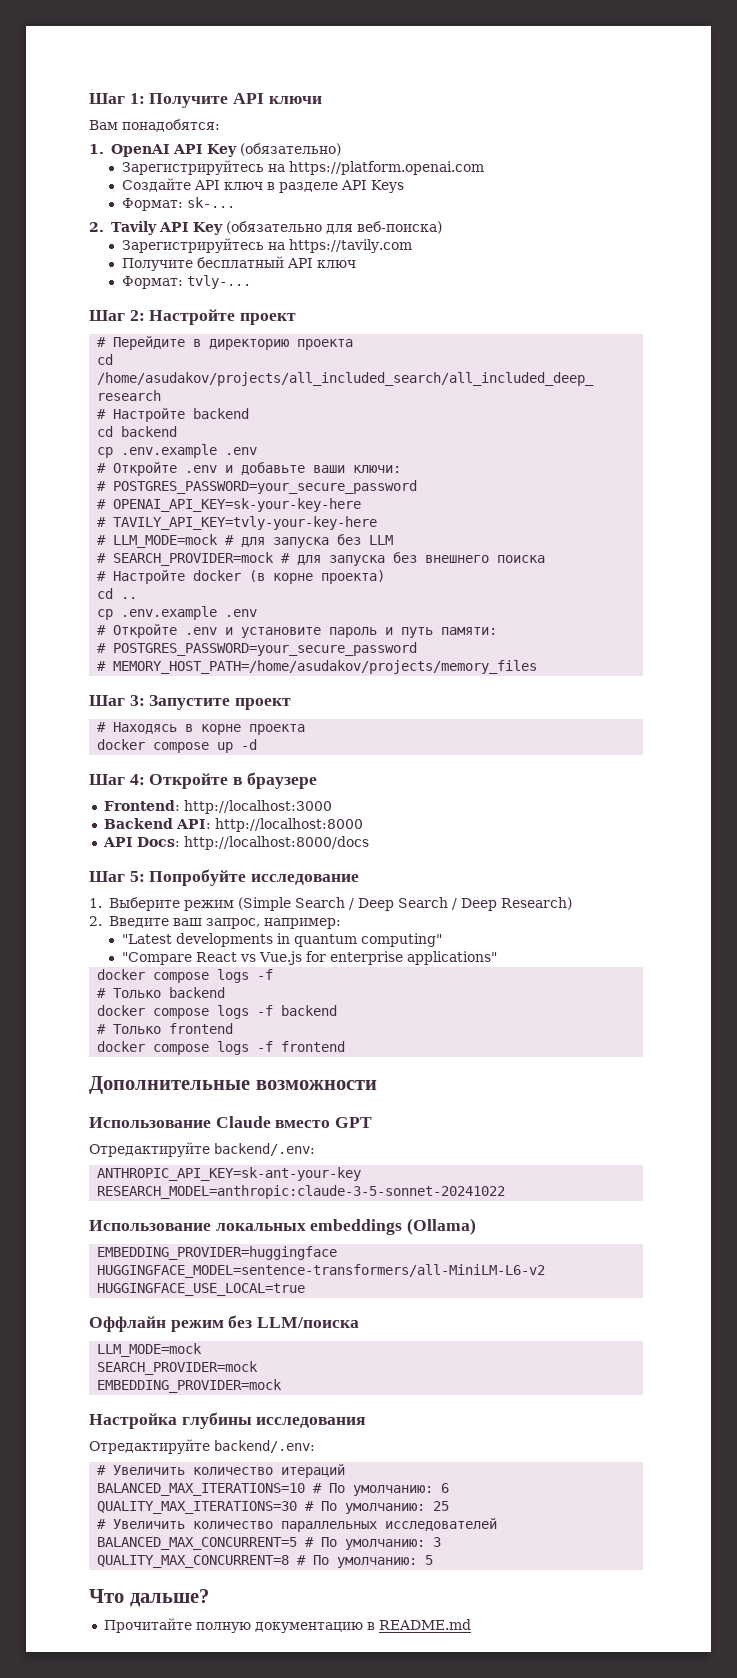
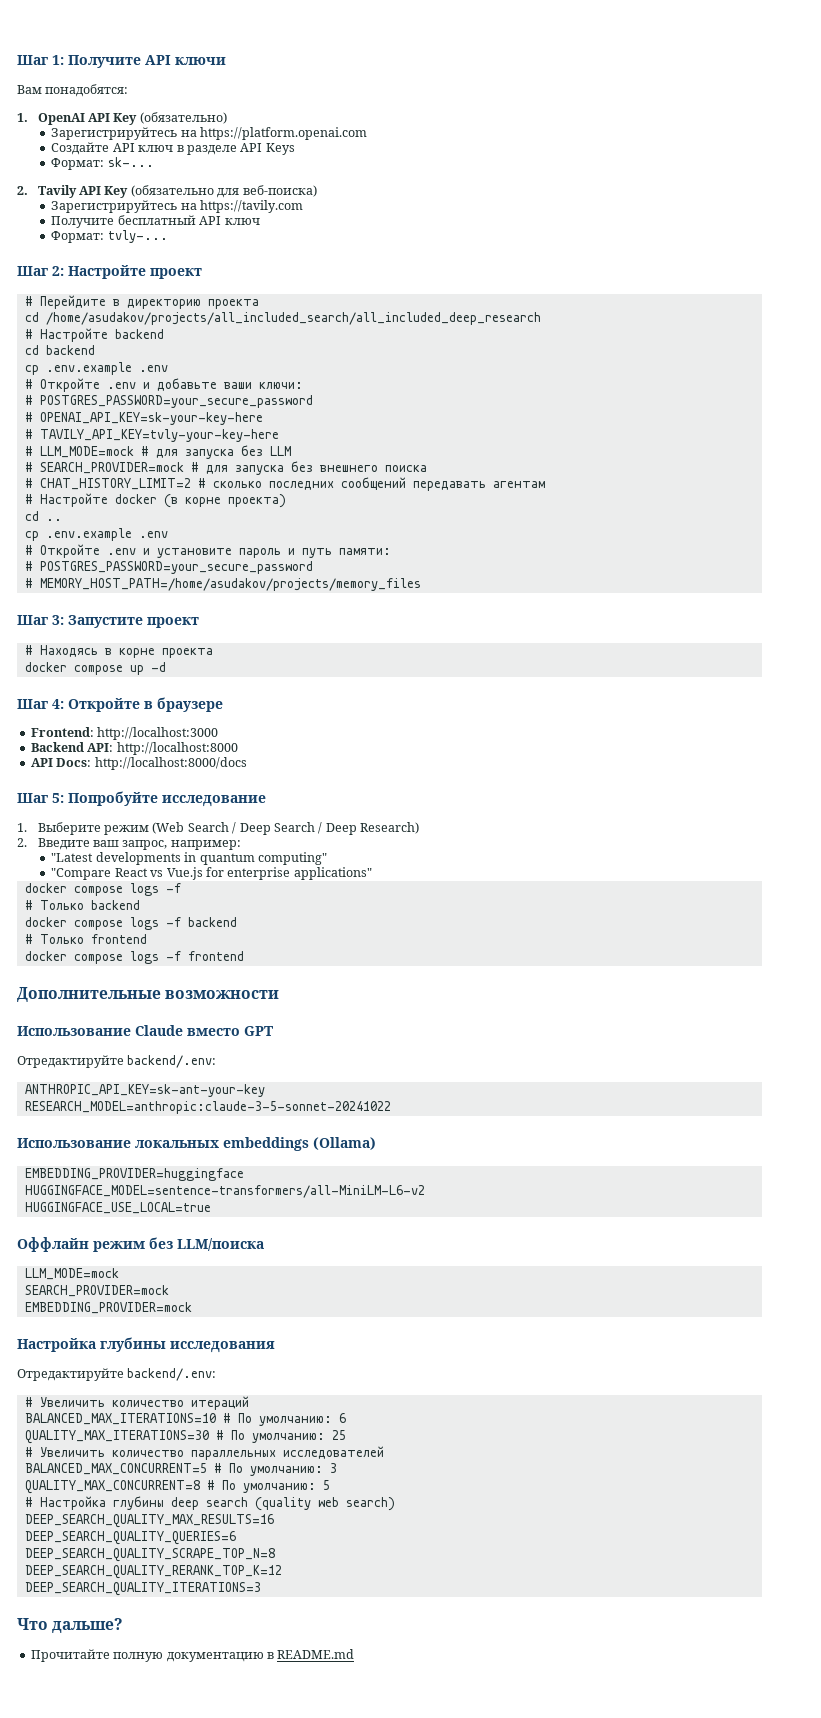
+ # CHAT_HISTORY_LIMIT=2 # сколько последних сообщений передавать агентам
- 1. Выберите режим (Simple Search / Deep Search / Deep Research)
+ 1. Выберите режим (Web Search / Deep Search / Deep Research)
+ # Настройка глубины deep search (quality web search)
+ DEEP_SEARCH_QUALITY_MAX_RESULTS=16
+ DEEP_SEARCH_QUALITY_QUERIES=6
+ DEEP_SEARCH_QUALITY_SCRAPE_TOP_N=8
+ DEEP_SEARCH_QUALITY_RERANK_TOP_K=12
+ DEEP_SEARCH_QUALITY_ITERATIONS=3

